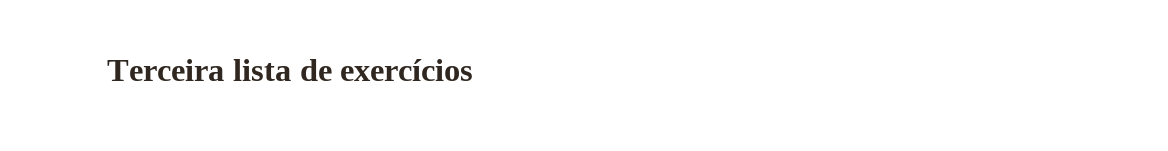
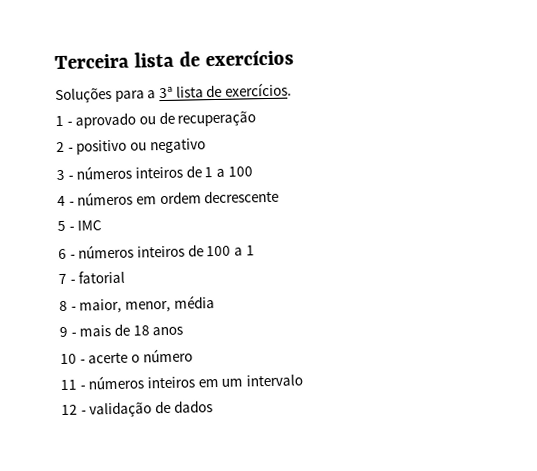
+ Soluções para a 3ª lista de exercícios.
+ 1 - aprovado ou de recuperação
+ 2 - positivo ou negativo
+ 3 - números inteiros de 1 a 100
+ 4 - números em ordem decrescente
+ 5 - IMC
+ 6 - números inteiros de 100 a 1
+ 7 - fatorial
+ 8 - maior, menor, média
+ 9 - mais de 18 anos
+ 10 - acerte o número
+ 11 - números inteiros em um intervalo
+ 12 - validação de dados

